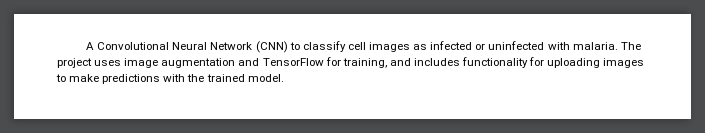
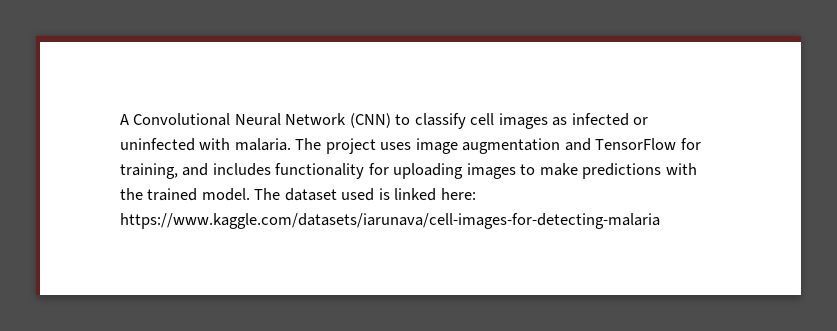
+ The dataset used is linked here: https://www.kaggle.com/datasets/iarunava/cell-images-for-detecting-malaria

